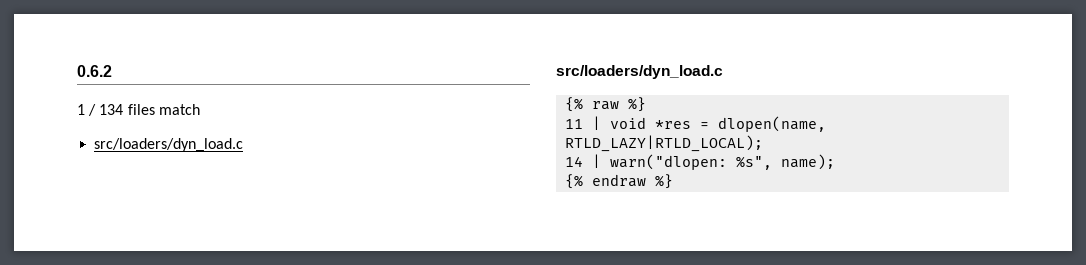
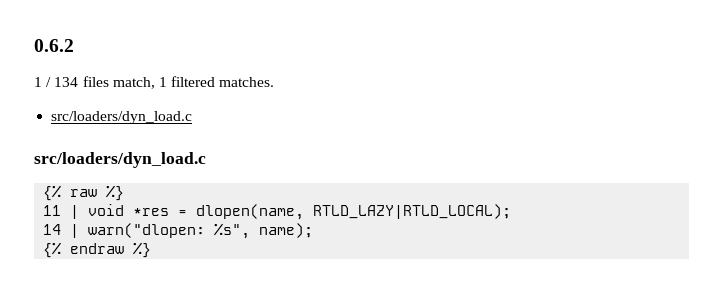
- 1 / 134 files match
+ 1 / 134 files match, 1 filtered matches.

